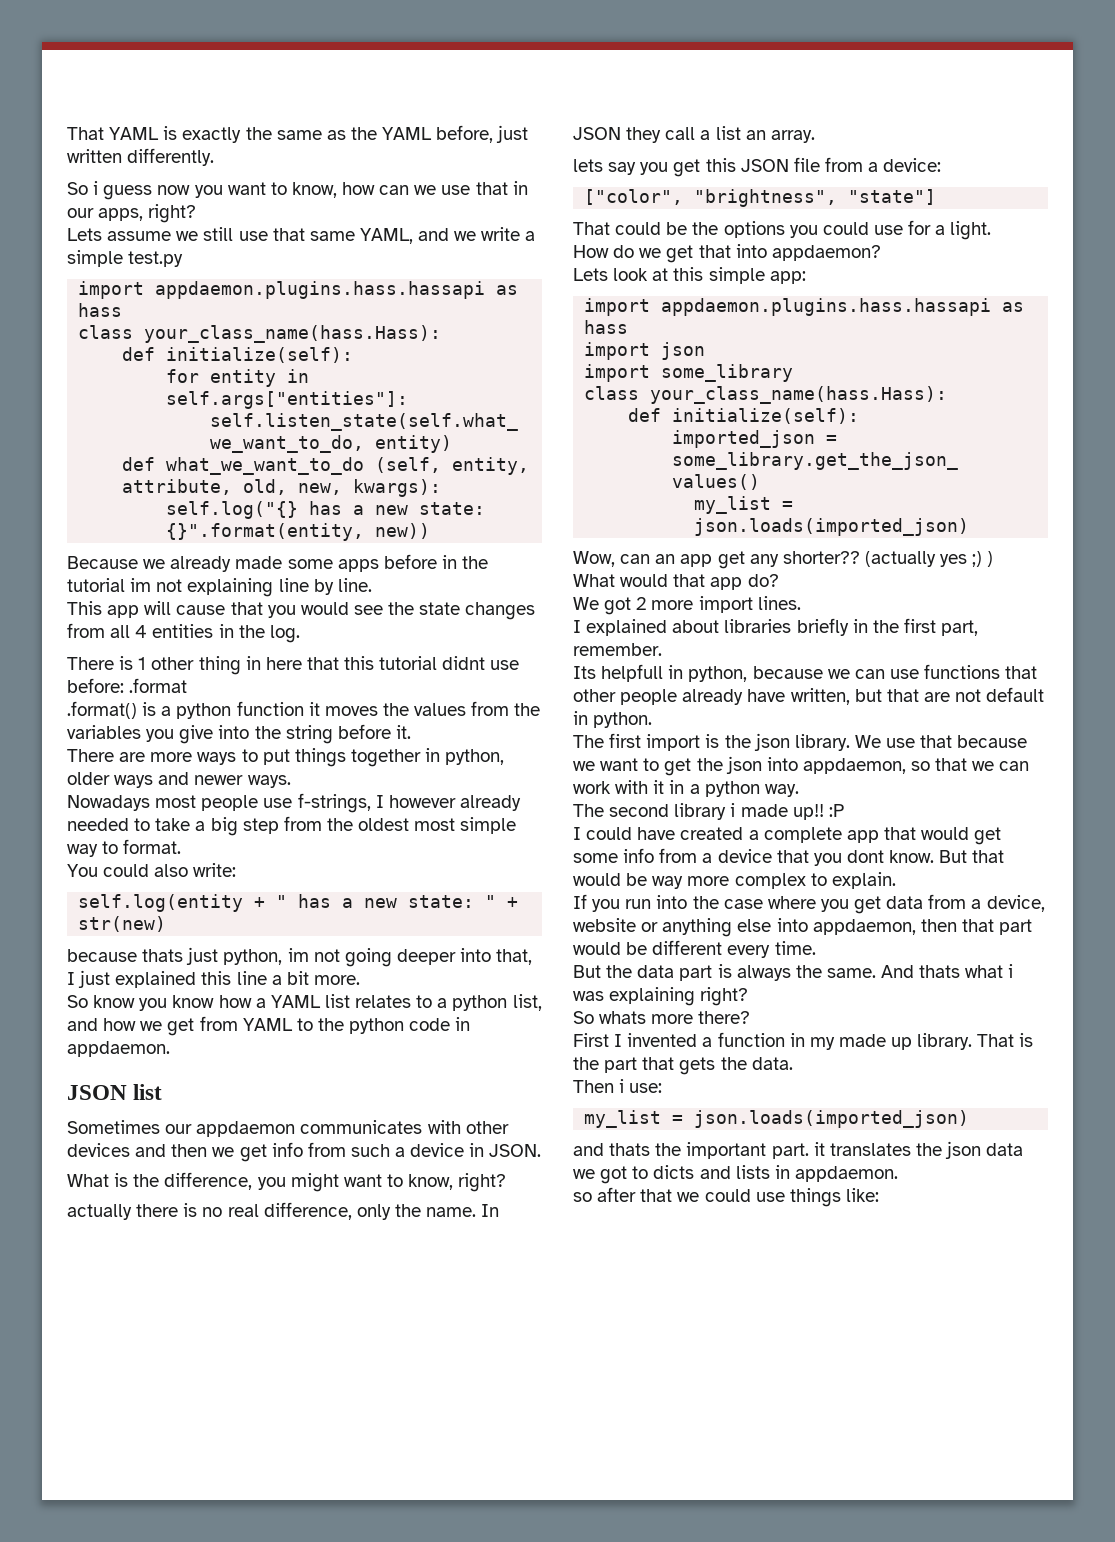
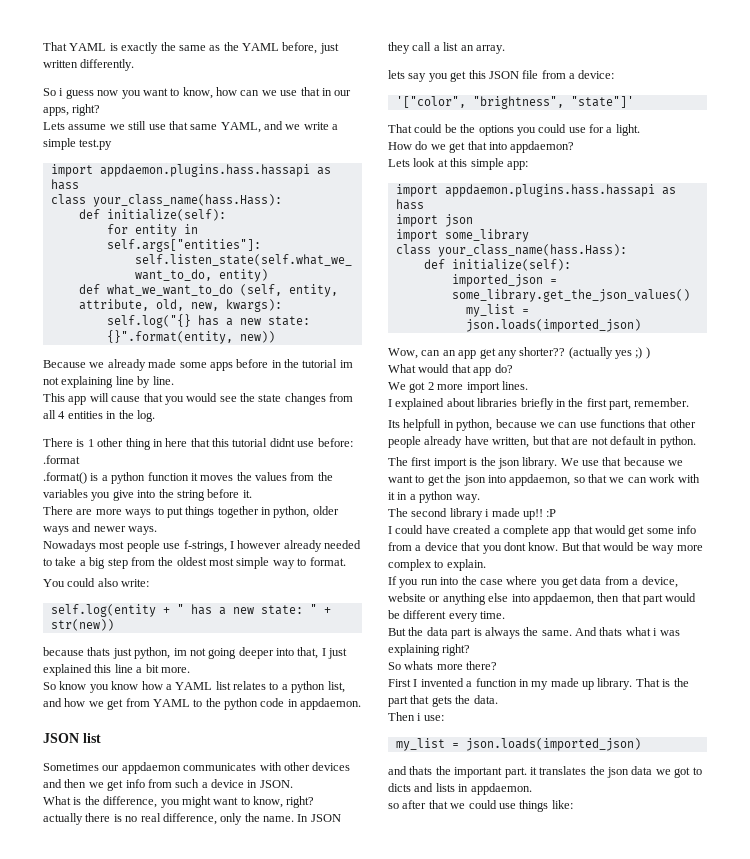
- self.log(entity + " has a new state: " + str(new)
+ self.log(entity + " has a new state: " + str(new))
- ["color", "brightness", "state"]
+ '["color", "brightness", "state"]'

